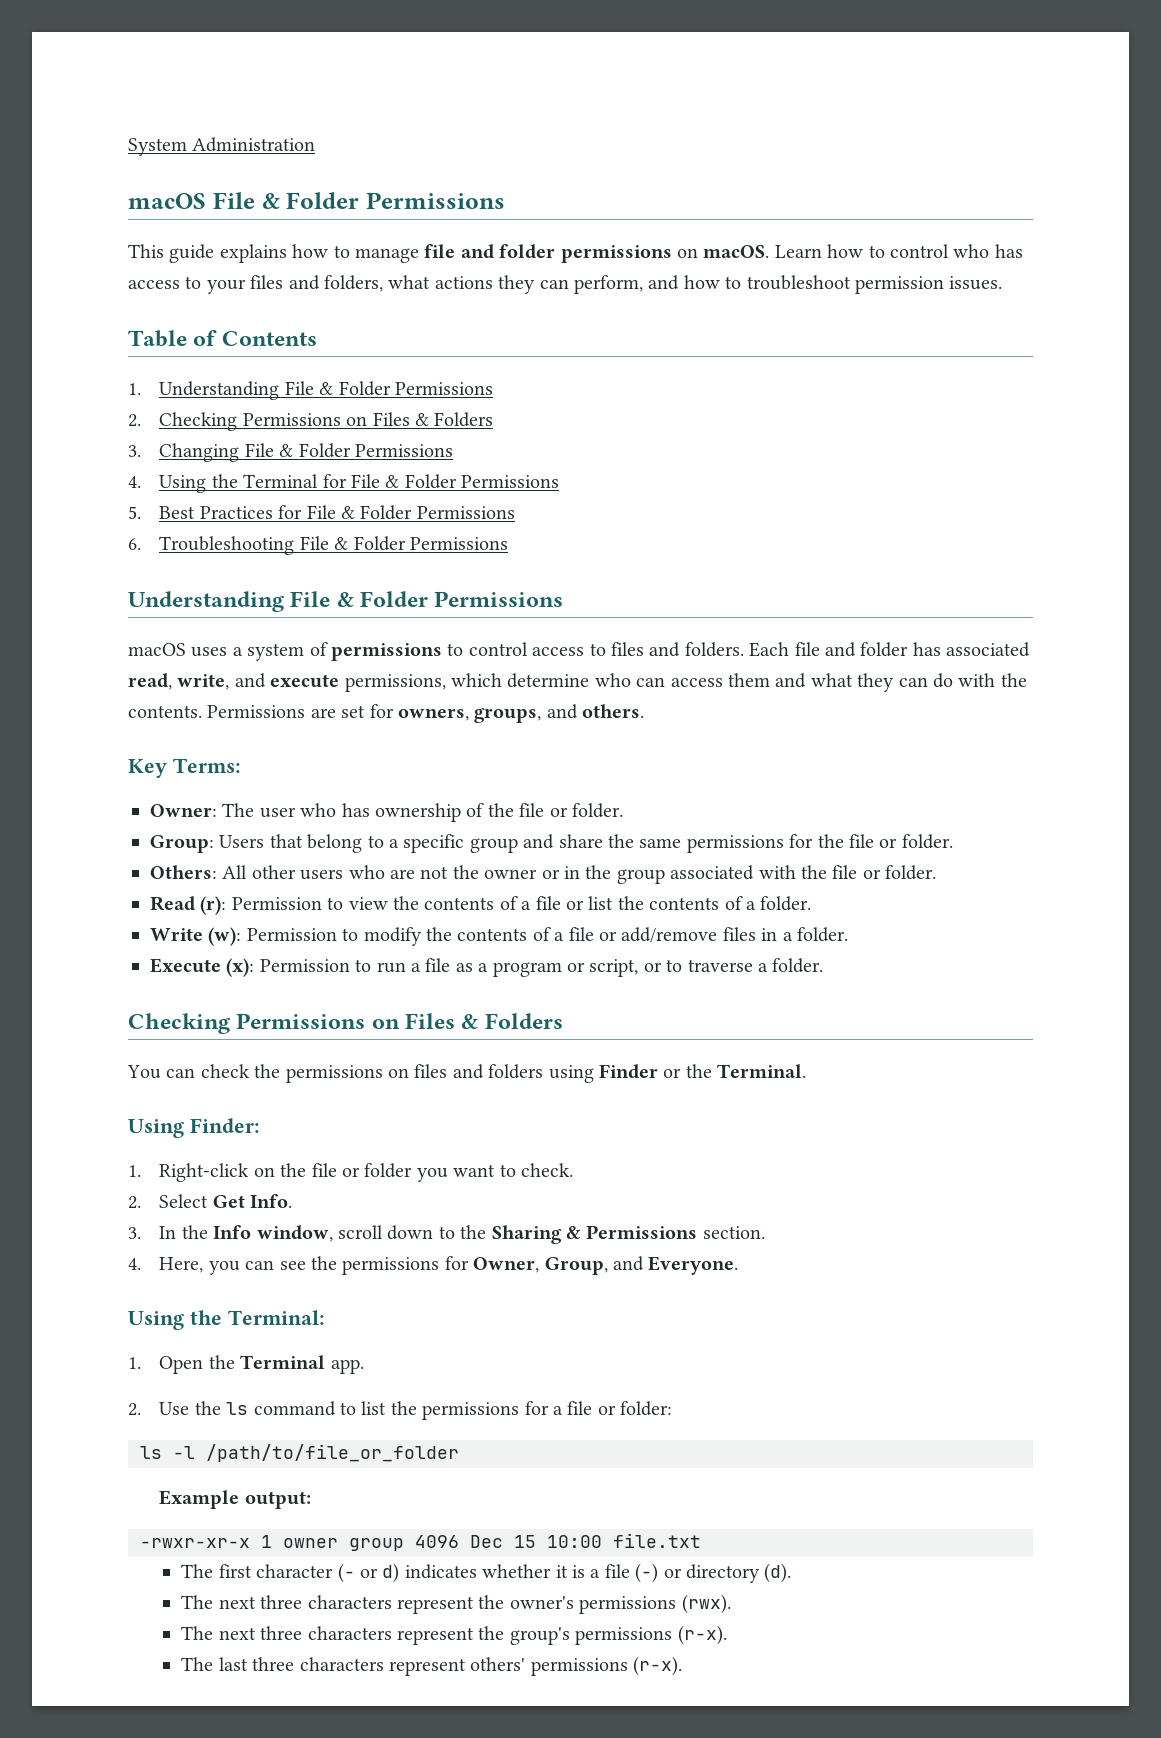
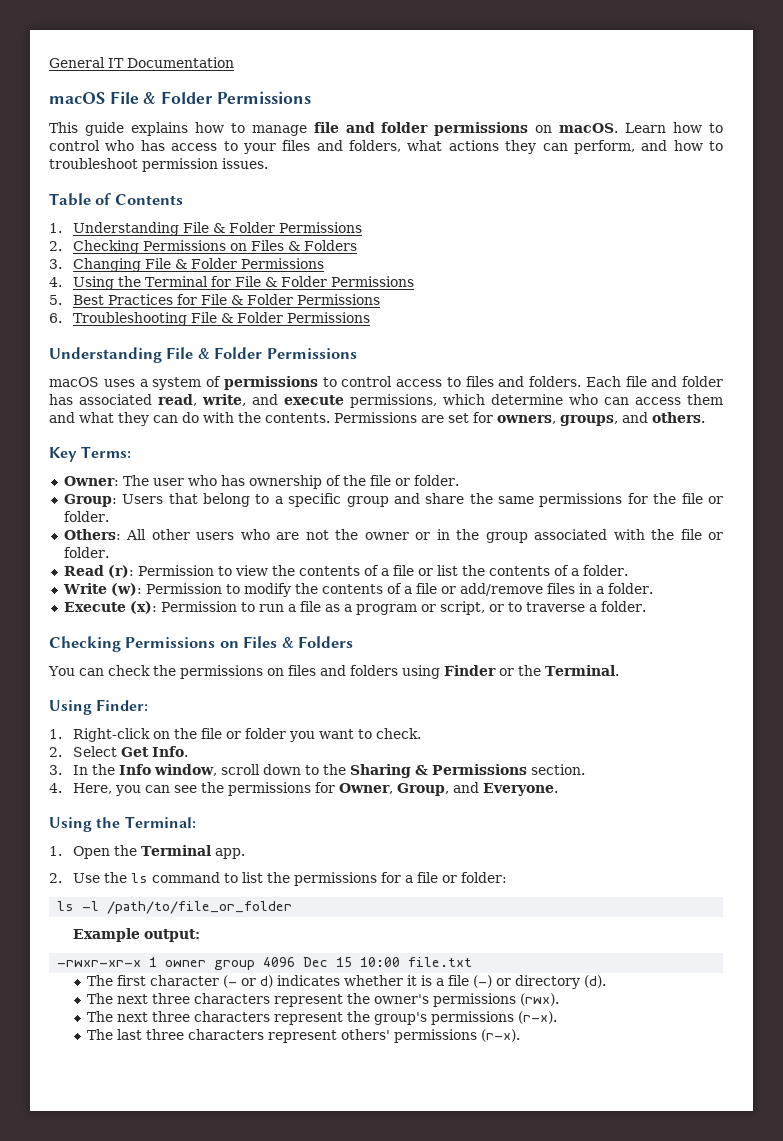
- System Administration
+ General IT Documentation

